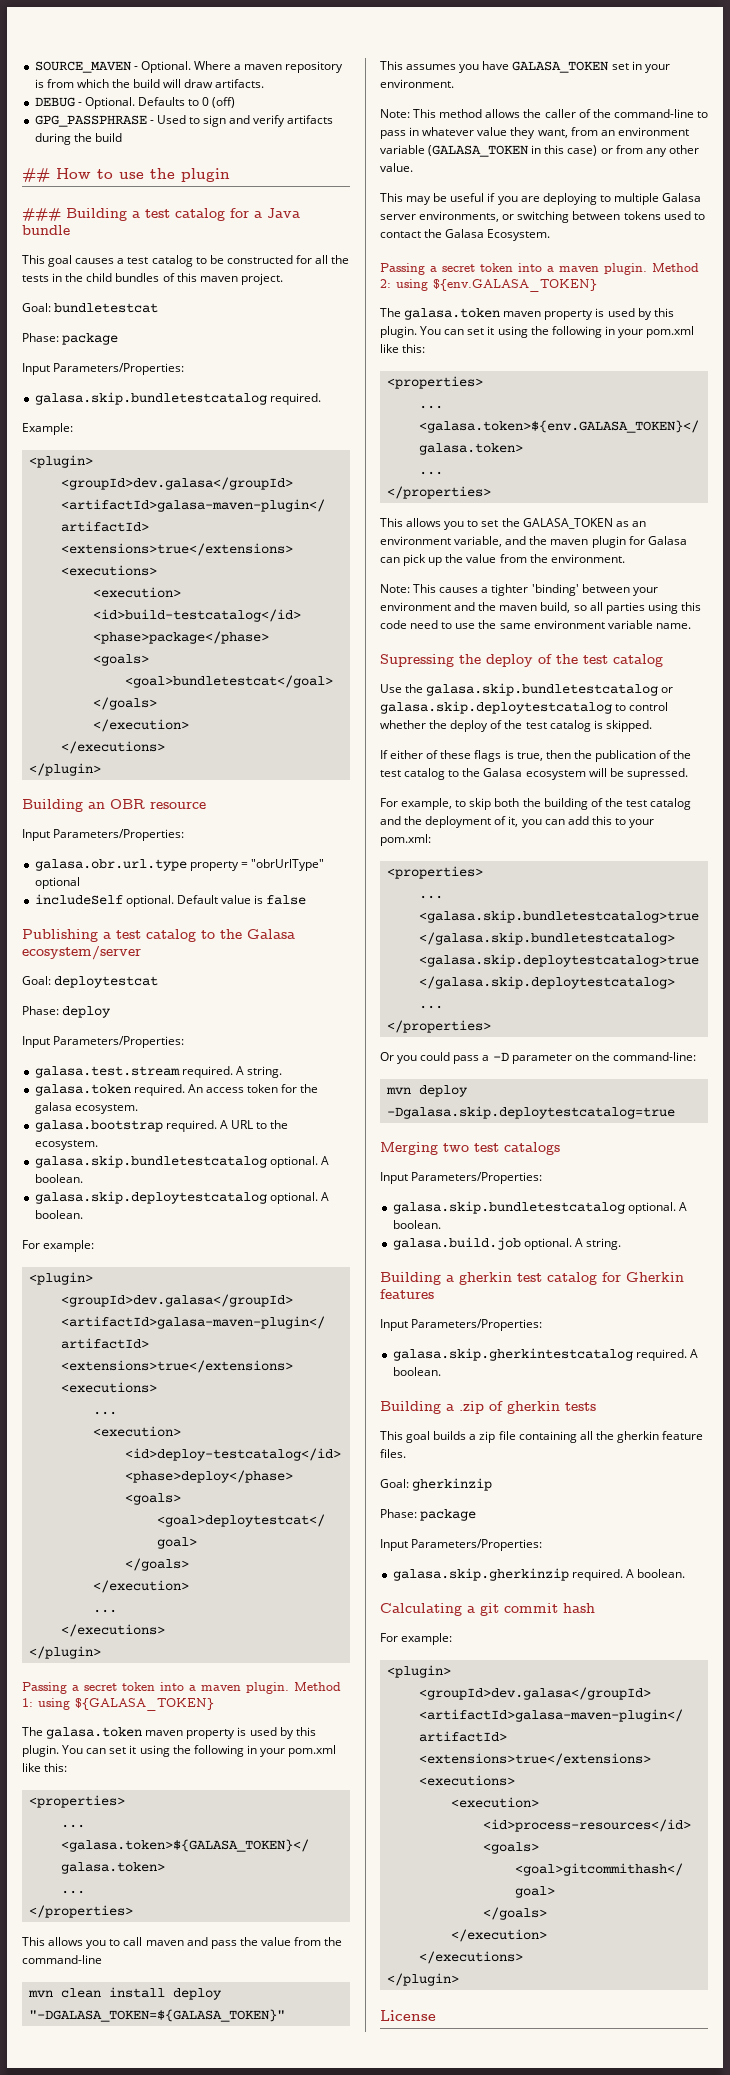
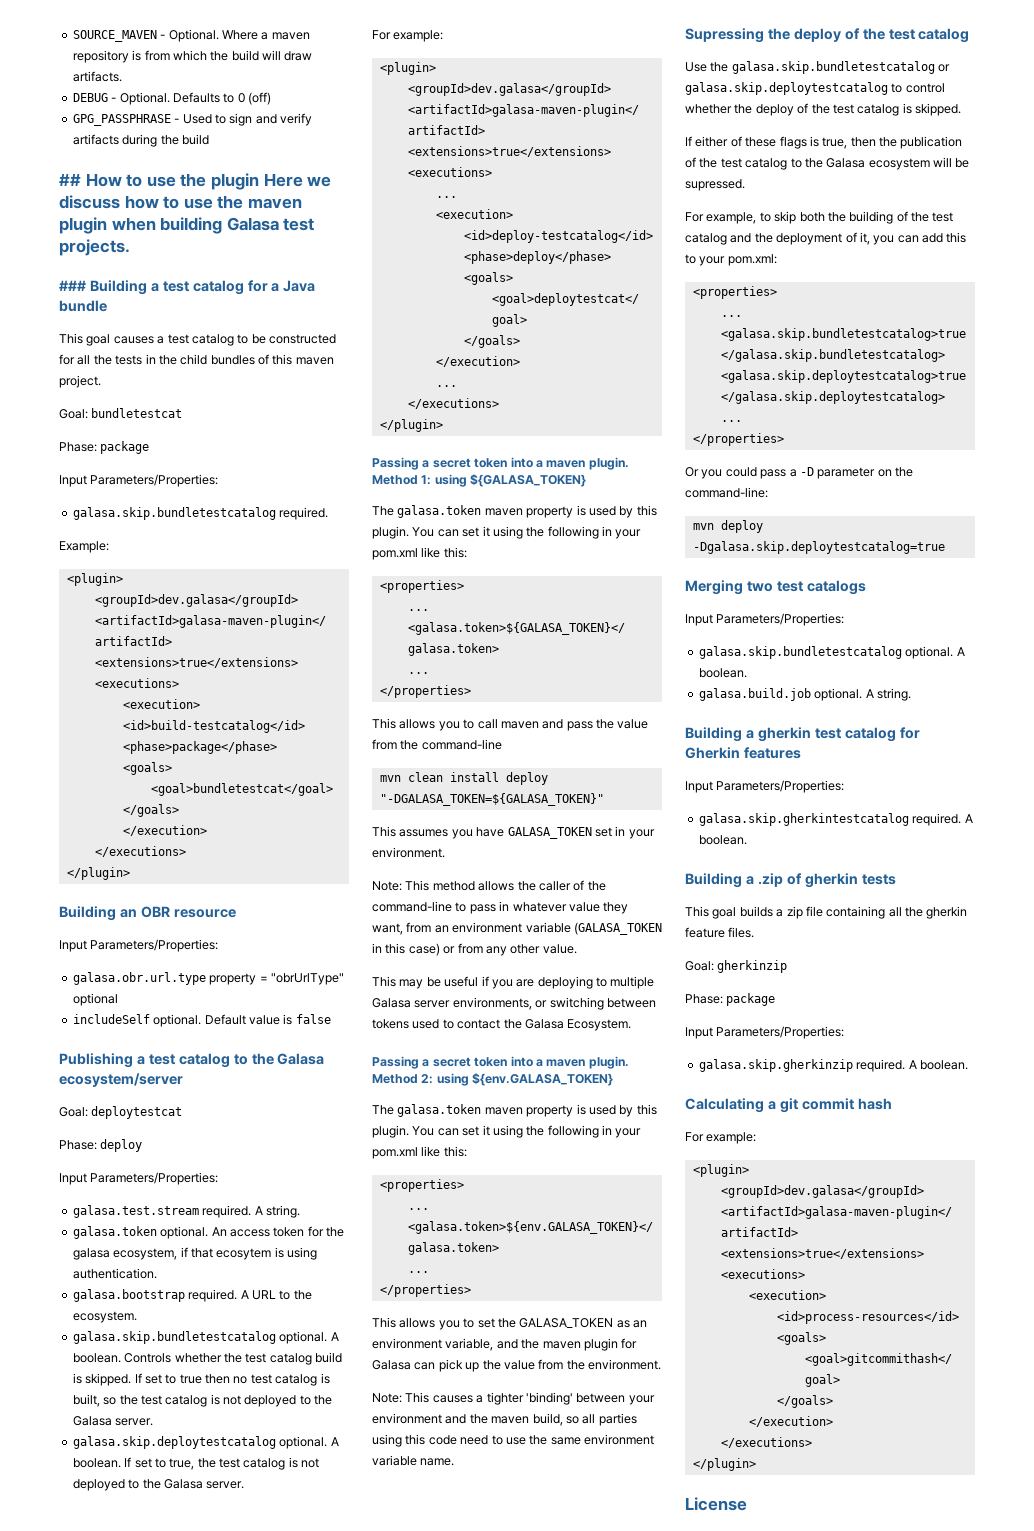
- ## How to use the plugin
+ ## How to use the plugin Here we discuss how to use the maven plugin when building Galasa test projects.
- galasa.token required.
+ galasa.token optional.
- An access token for the galasa ecosystem.
+ An access token for the galasa ecosystem, if that ecosytem is using authentication.
  A URL to the ecosystem.
- galasa.skip.bundletestcatalog optional. A boolean.
- galasa.skip.deploytestcatalog optional. A boolean.
+ galasa.skip.bundletestcatalog optional. A boolean. Controls whether the test catalog build is skipped. If set to true then no test catalog is built, so the test catalog is not deployed to the Galasa server.
+ galasa.skip.deploytestcatalog optional. A boolean. If set to true, the test catalog is not deployed to the Galasa server.

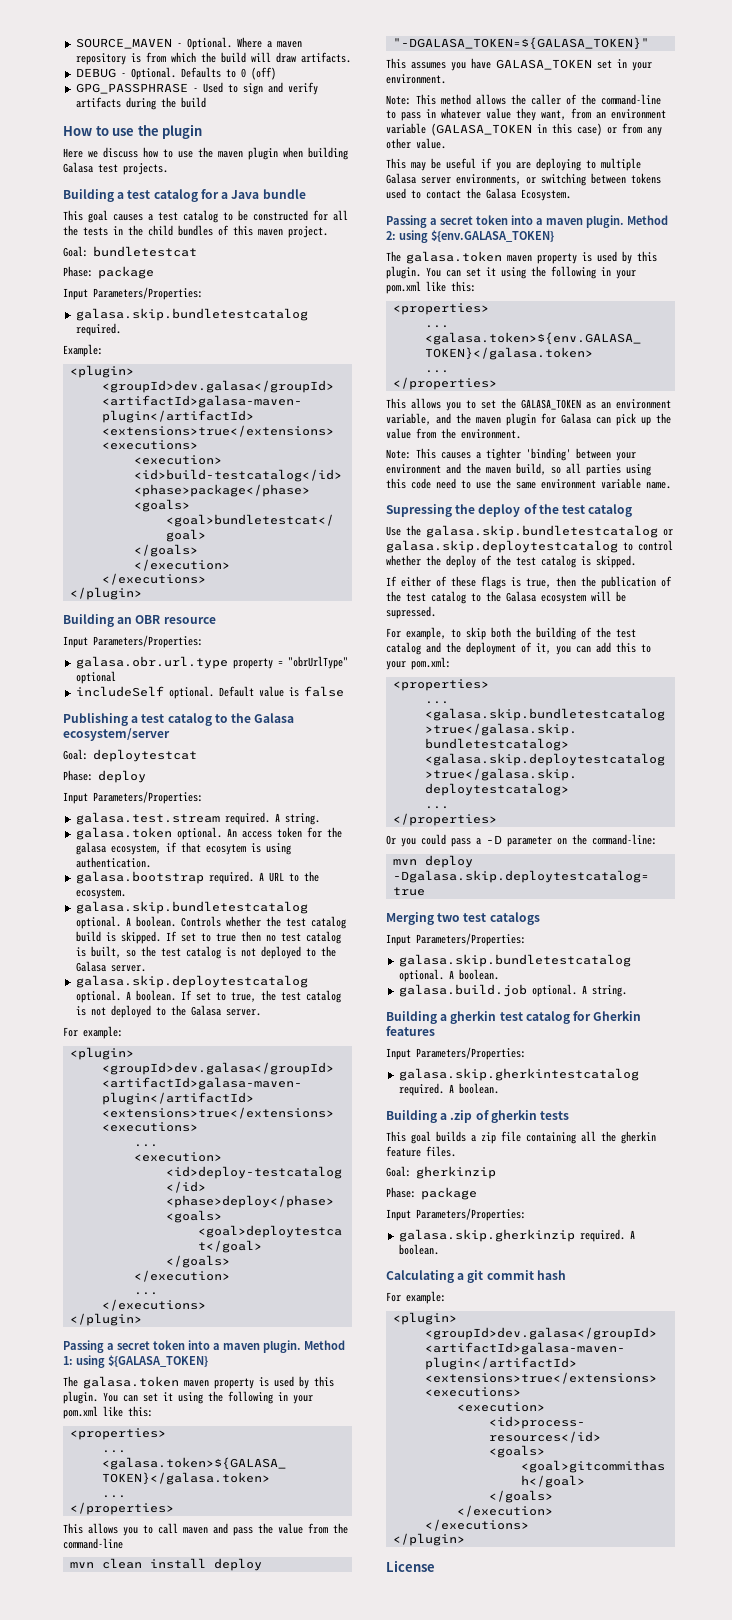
- ## How to use the plugin Here we discuss how to use the maven plugin when building Galasa test projects.
+ How to use the plugin
+ Here we discuss how to use the maven plugin when building Galasa test projects.
- ### Building a test catalog for a Java bundle
+ Building a test catalog for a Java bundle

